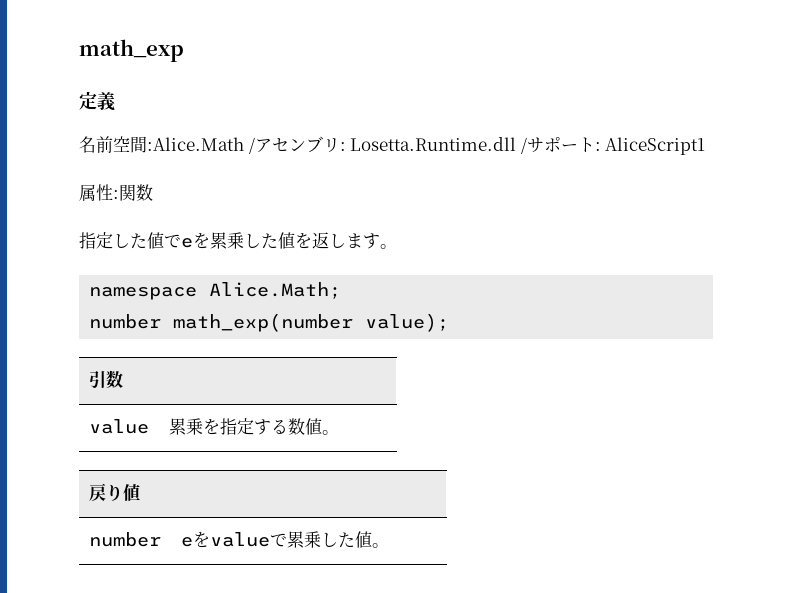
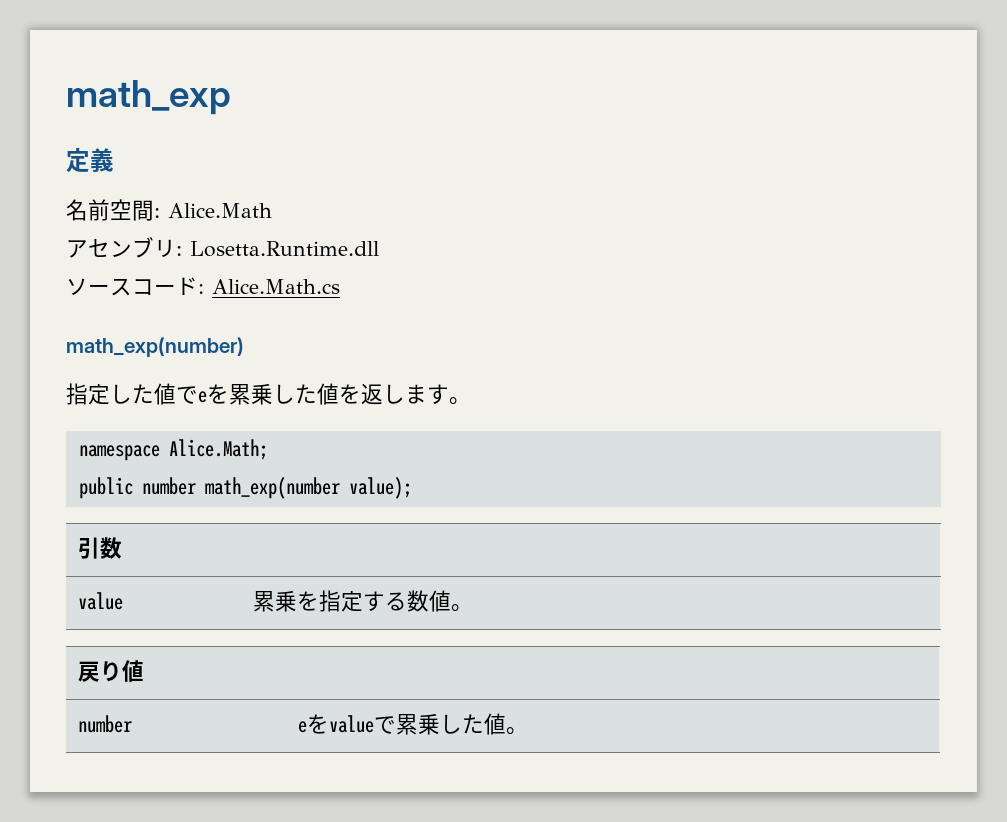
- 名前空間:Alice.Math /アセンブリ: Losetta.Runtime.dll /サポート: AliceScript1
- 属性:関数
+ 名前空間: Alice.Math
+ アセンブリ: Losetta.Runtime.dll
+ ソースコード: Alice.Math.cs
+ math_exp(number)
- number math_exp(number value);
+ public number math_exp(number value);

